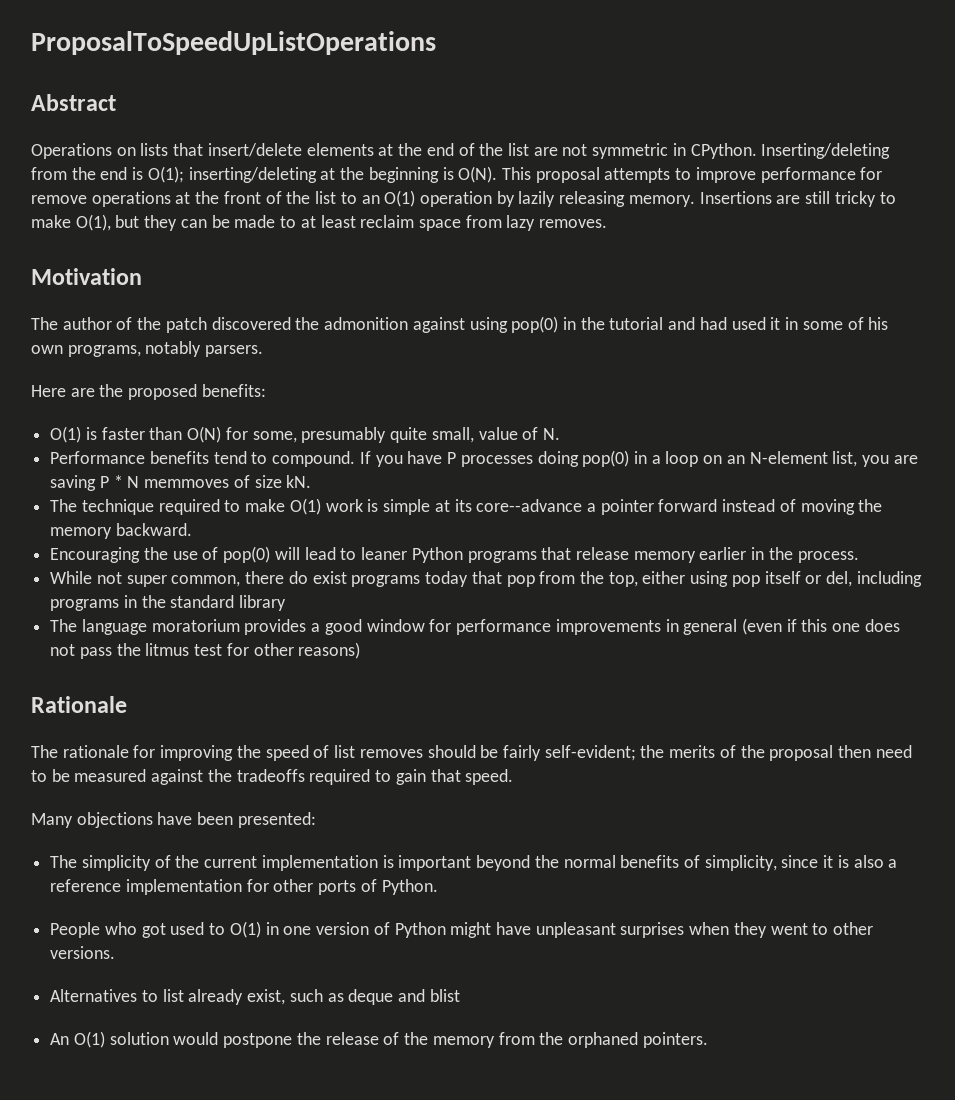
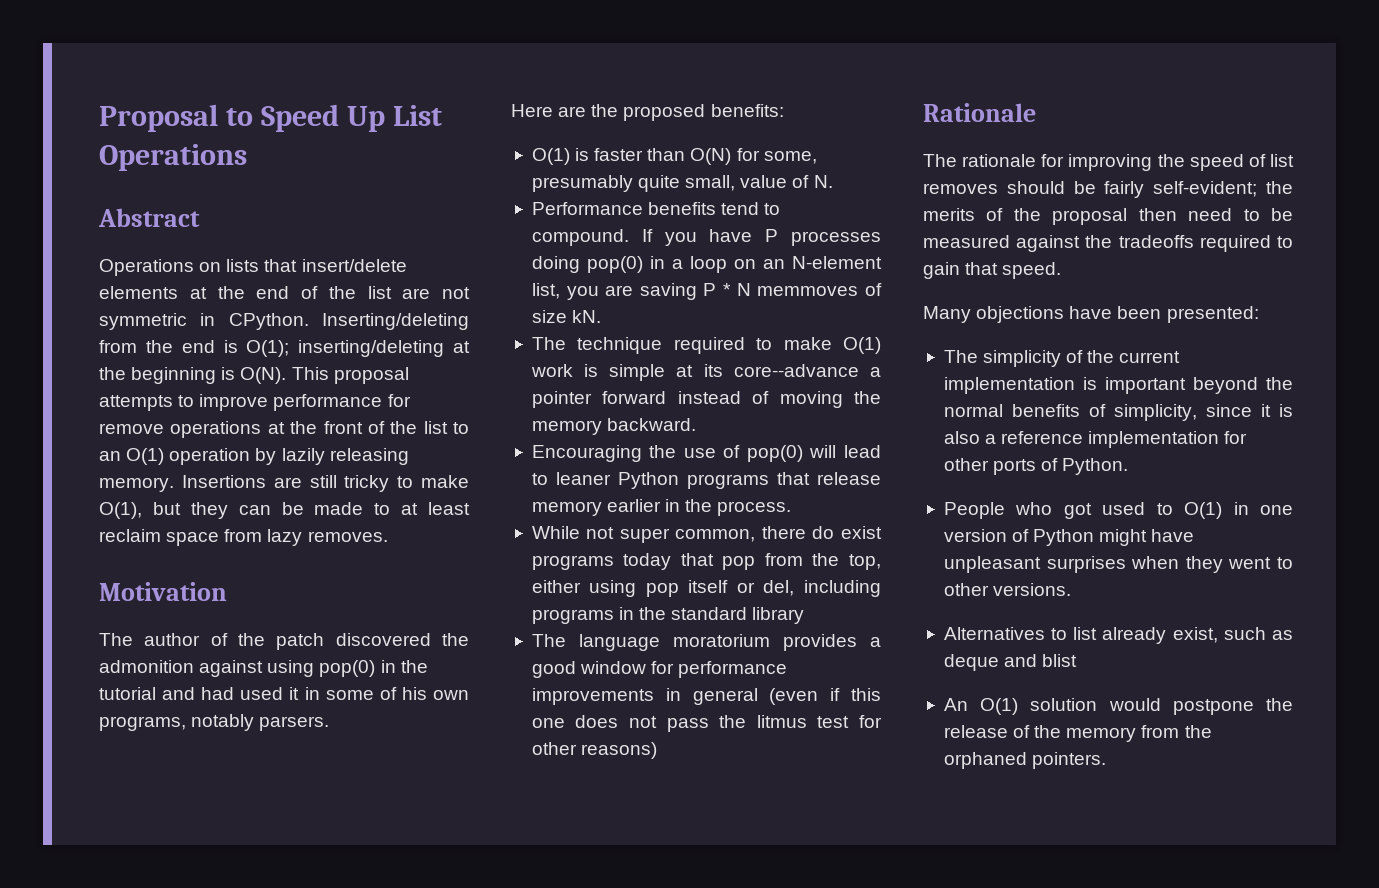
- ProposalToSpeedUpListOperations
+ Proposal to Speed Up List Operations

